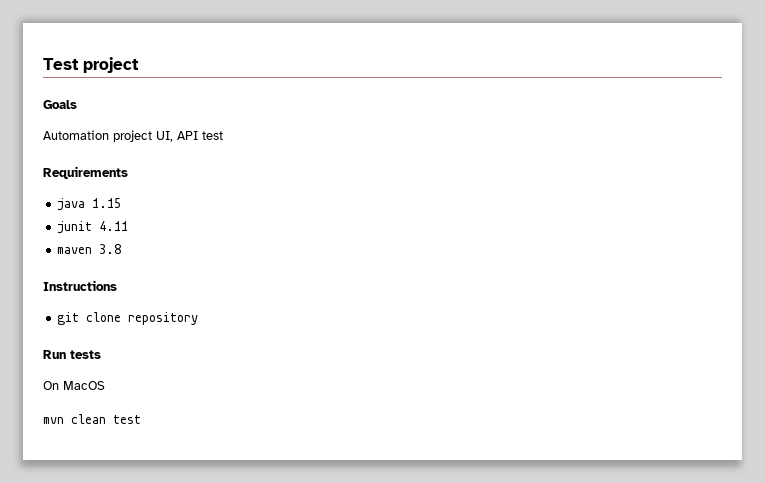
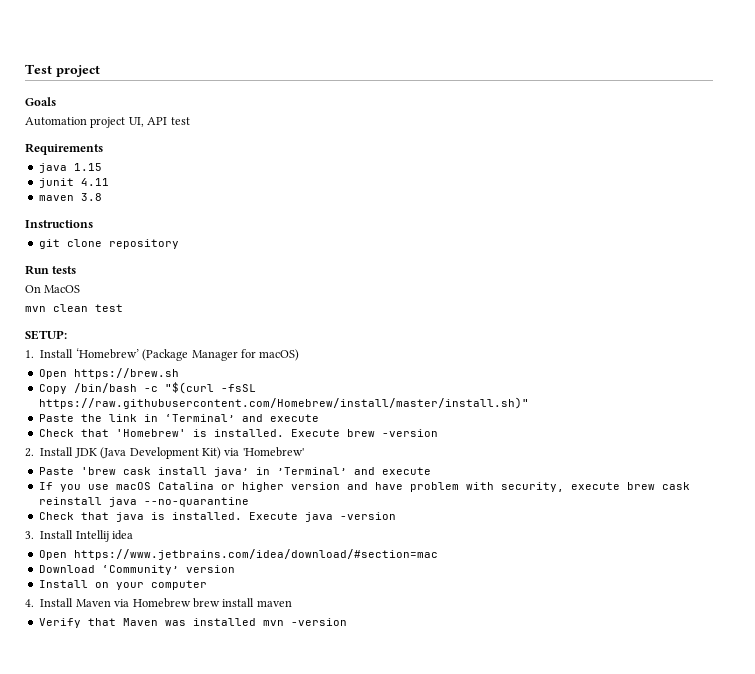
+ SETUP:
+ 1. Install ‘Homebrew’ (Package Manager for macOS)
+ Open https://brew.sh
+ Copy /bin/bash -c "$(curl -fsSL https://raw.githubusercontent.com/Homebrew/install/master/install.sh)"
+ Paste the link in ‘Terminal’ and execute
+ Check that 'Homebrew' is installed. Execute brew -version
+ 2. Install JDK (Java Development Kit) via 'Homebrew'
+ Paste 'brew cask install java’ in ’Terminal’ and execute
+ If you use macOS Catalina or higher version and have problem with security, execute brew cask reinstall java --no-quarantine
+ Check that java is installed. Execute java -version
+ 3. Install Intellij idea
+ Open https://www.jetbrains.com/idea/download/#section=mac
+ Download ‘Community’ version
+ Install on your computer
+ 4. Install Maven via Homebrew brew install maven
+ Verify that Maven was installed mvn -version

